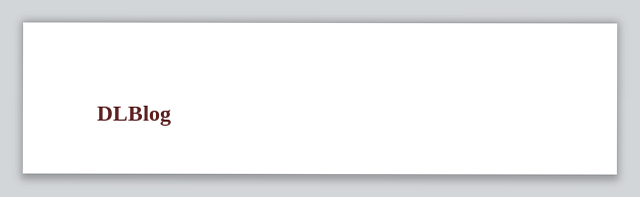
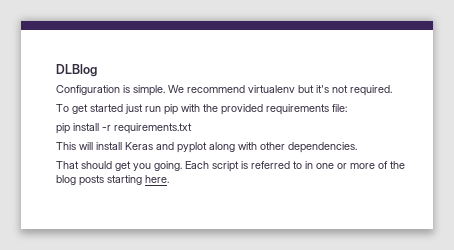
+ Configuration is simple. We recommend virtualenv but it's not required.
+ To get started just run pip with the provided requirements file:
+ pip install -r requirements.txt
+ This will install Keras and pyplot along with other dependencies.
+ That should get you going. Each script is referred to in one or more of the blog posts starting here.

